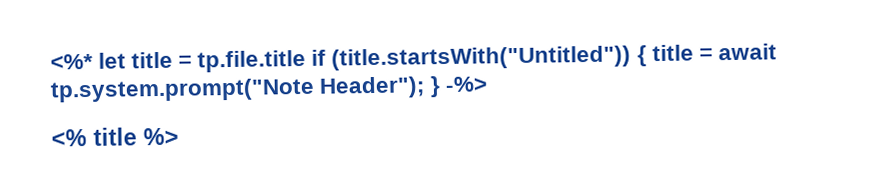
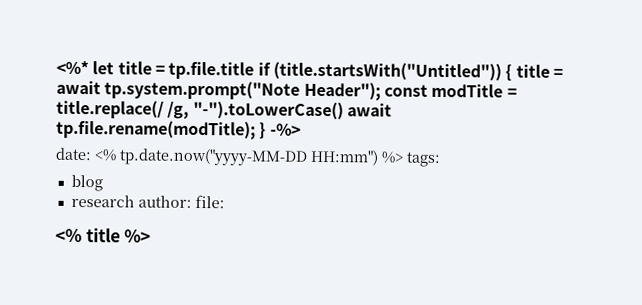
- <%* let title = tp.file.title if (title.startsWith("Untitled")) { title = await tp.system.prompt("Note Header"); } -%>
+ <%* let title = tp.file.title if (title.startsWith("Untitled")) { title = await tp.system.prompt("Note Header"); const modTitle = title.replace(/ /g, "-").toLowerCase() await tp.file.rename(modTitle); } -%>
+ date: <% tp.date.now("yyyy-MM-DD HH:mm") %> tags:
+ blog
+ research author: file:

